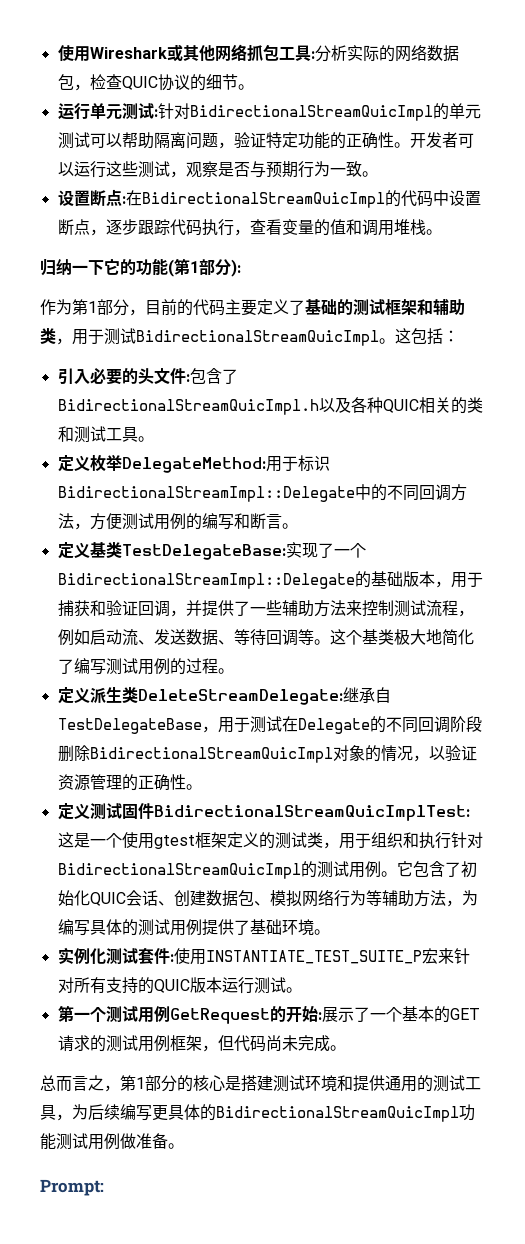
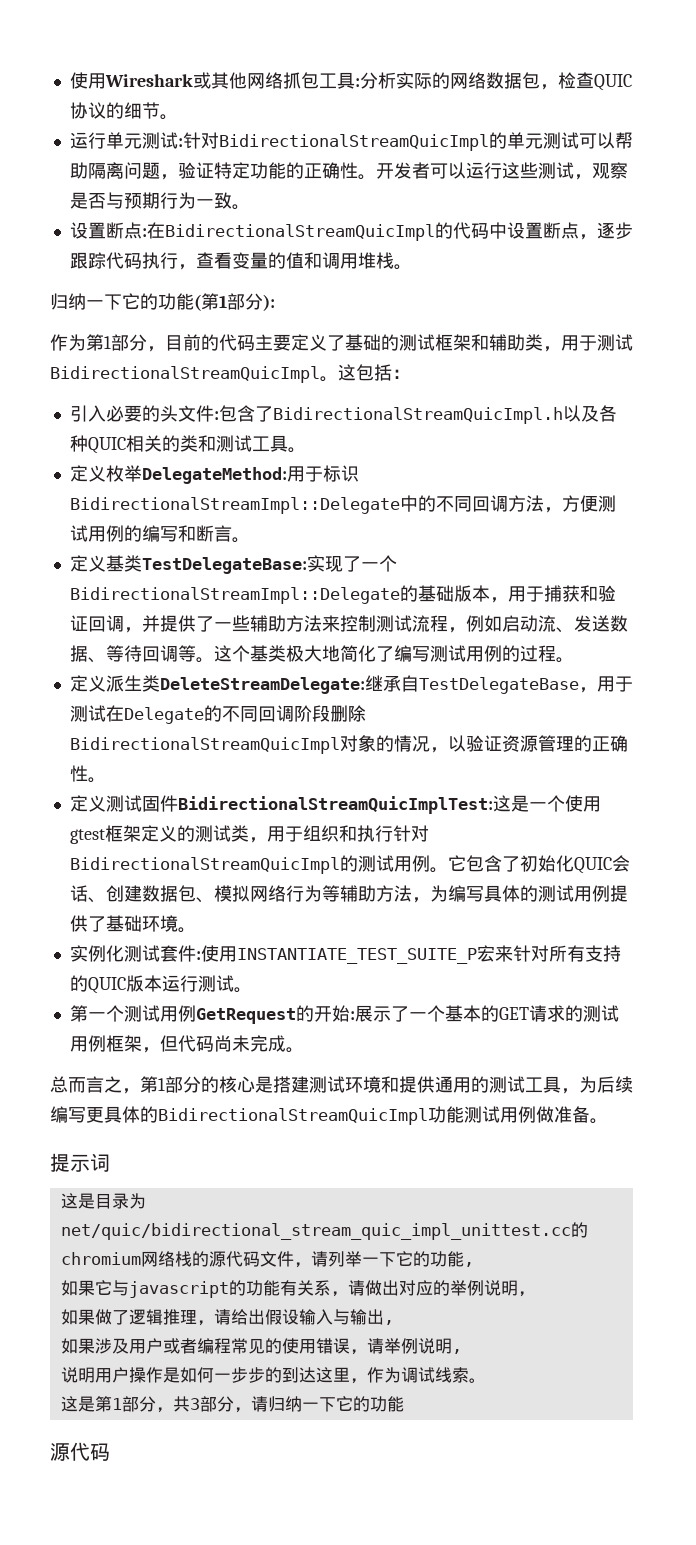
- Prompt:
+ 提示词
+ 这是目录为net/quic/bidirectional_stream_quic_impl_unittest.cc的chromium网络栈的源代码文件，请列举一下它的功能,
+ 如果它与javascript的功能有关系，请做出对应的举例说明，
+ 如果做了逻辑推理，请给出假设输入与输出,
+ 如果涉及用户或者编程常见的使用错误，请举例说明,
+ 说明用户操作是如何一步步的到达这里，作为调试线索。
+ 这是第1部分，共3部分，请归纳一下它的功能
+ 源代码

